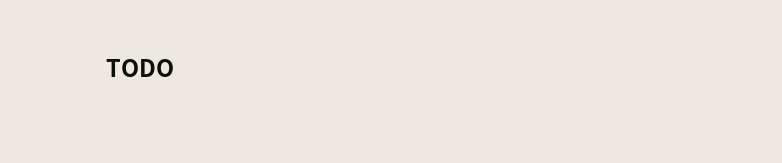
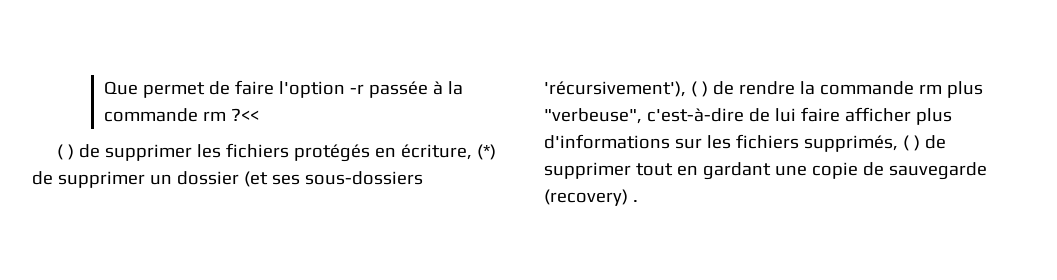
- TODO
+ Que permet de faire l'option -r passée à la commande rm ?<<
+ ( ) de supprimer les fichiers protégés en écriture, (*) de supprimer un dossier (et ses sous-dossiers 'récursivement'), ( ) de rendre la commande rm plus "verbeuse", c'est-à-dire de lui faire afficher plus d'informations sur les fichiers supprimés, ( ) de supprimer tout en gardant une copie de sauvegarde (recovery) .

